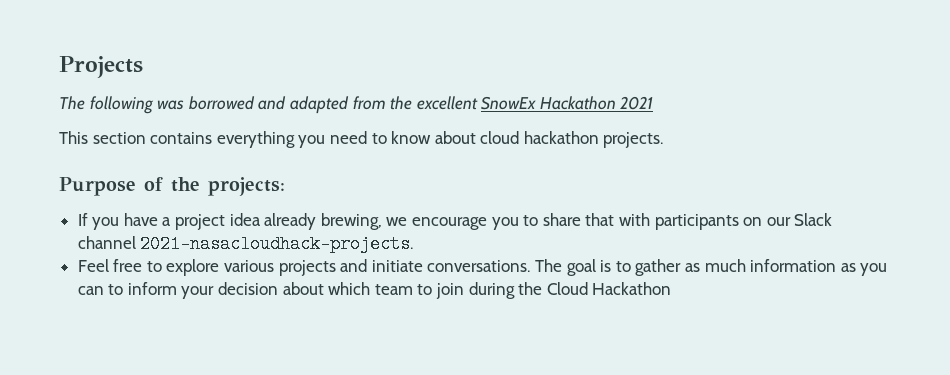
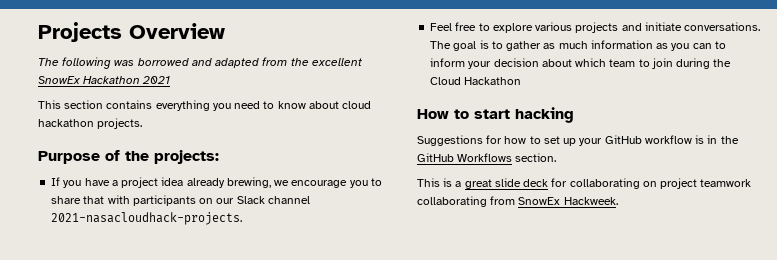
- Projects
+ Projects Overview
+ How to start hacking
+ Suggestions for how to set up your GitHub workflow is in the GitHub Workflows section.
+ This is a great slide deck for collaborating on project teamwork collaborating from SnowEx Hackweek.

